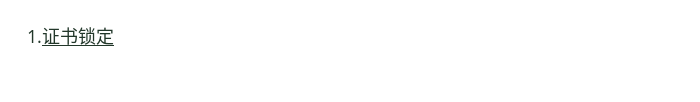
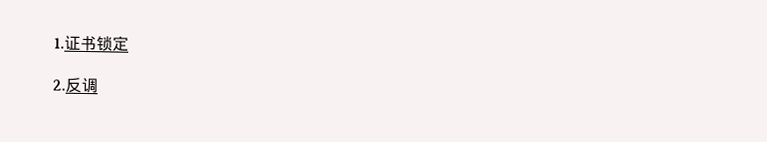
+ 2.反调

